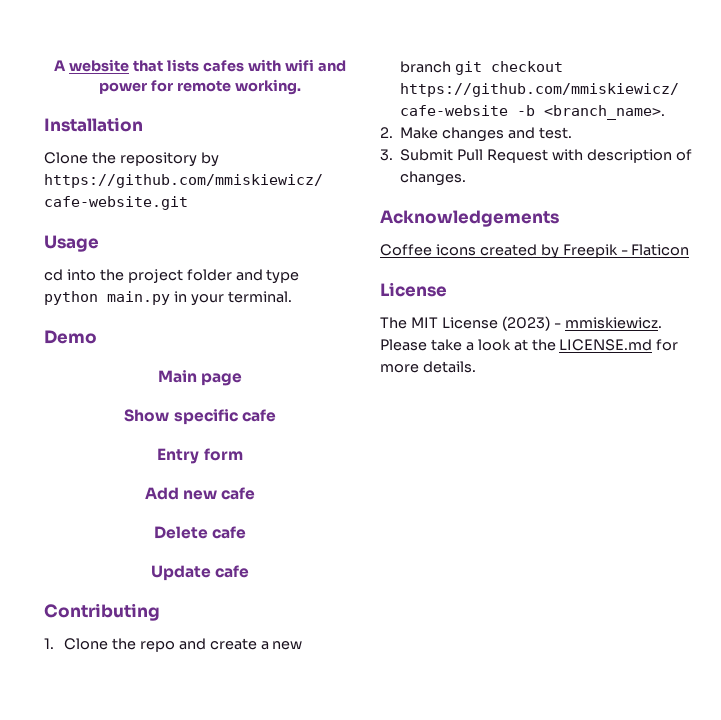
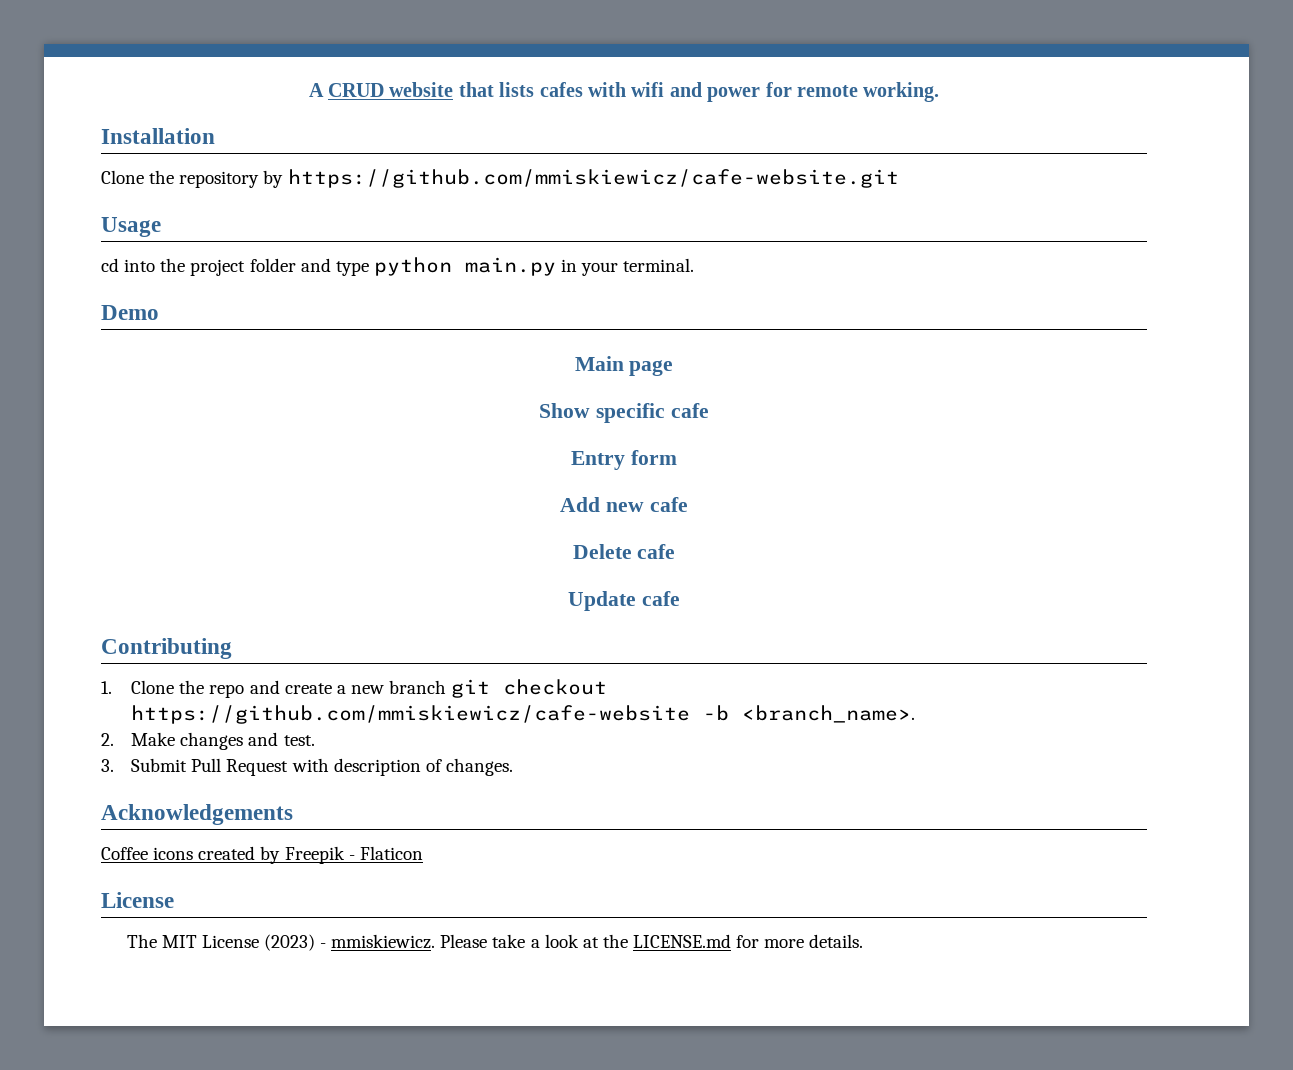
- A website that lists cafes with wifi and power for remote working.
+ A CRUD website that lists cafes with wifi and power for remote working.

